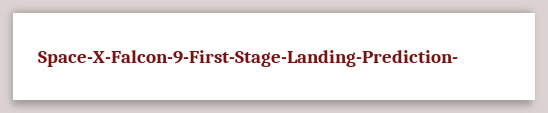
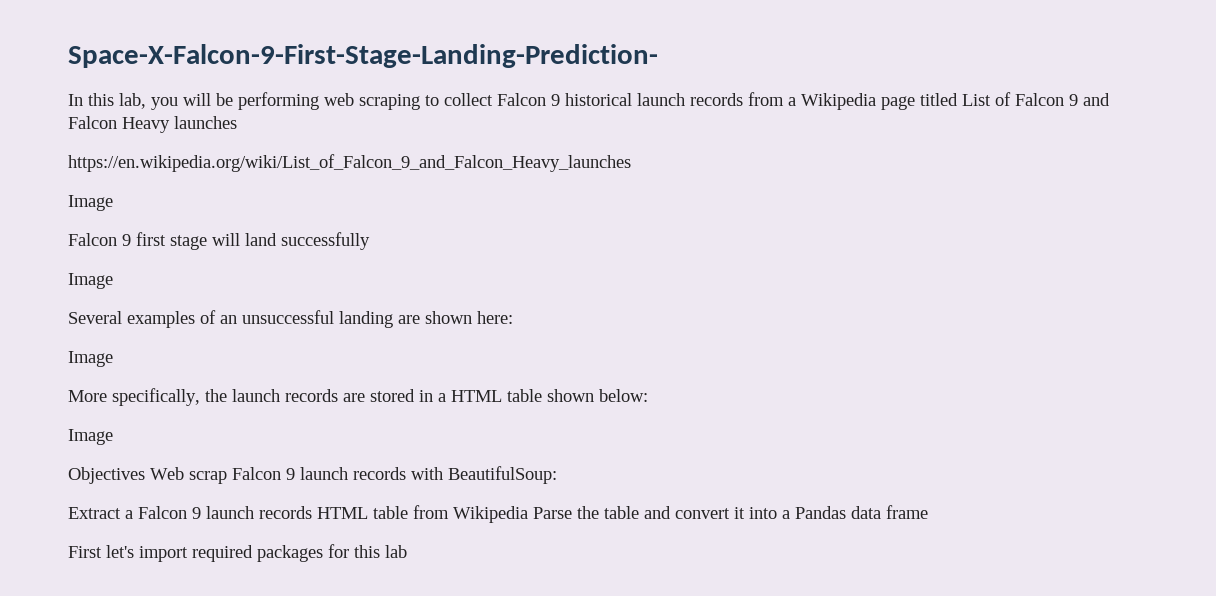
+ In this lab, you will be performing web scraping to collect Falcon 9 historical launch records from a Wikipedia page titled List of Falcon 9 and Falcon Heavy launches
+ https://en.wikipedia.org/wiki/List_of_Falcon_9_and_Falcon_Heavy_launches
+ Image
+ Falcon 9 first stage will land successfully
+ Image
+ Several examples of an unsuccessful landing are shown here:
+ Image
+ More specifically, the launch records are stored in a HTML table shown below:
+ Image
+ Objectives Web scrap Falcon 9 launch records with BeautifulSoup:
+ Extract a Falcon 9 launch records HTML table from Wikipedia Parse the table and convert it into a Pandas data frame
+ First let's import required packages for this lab

